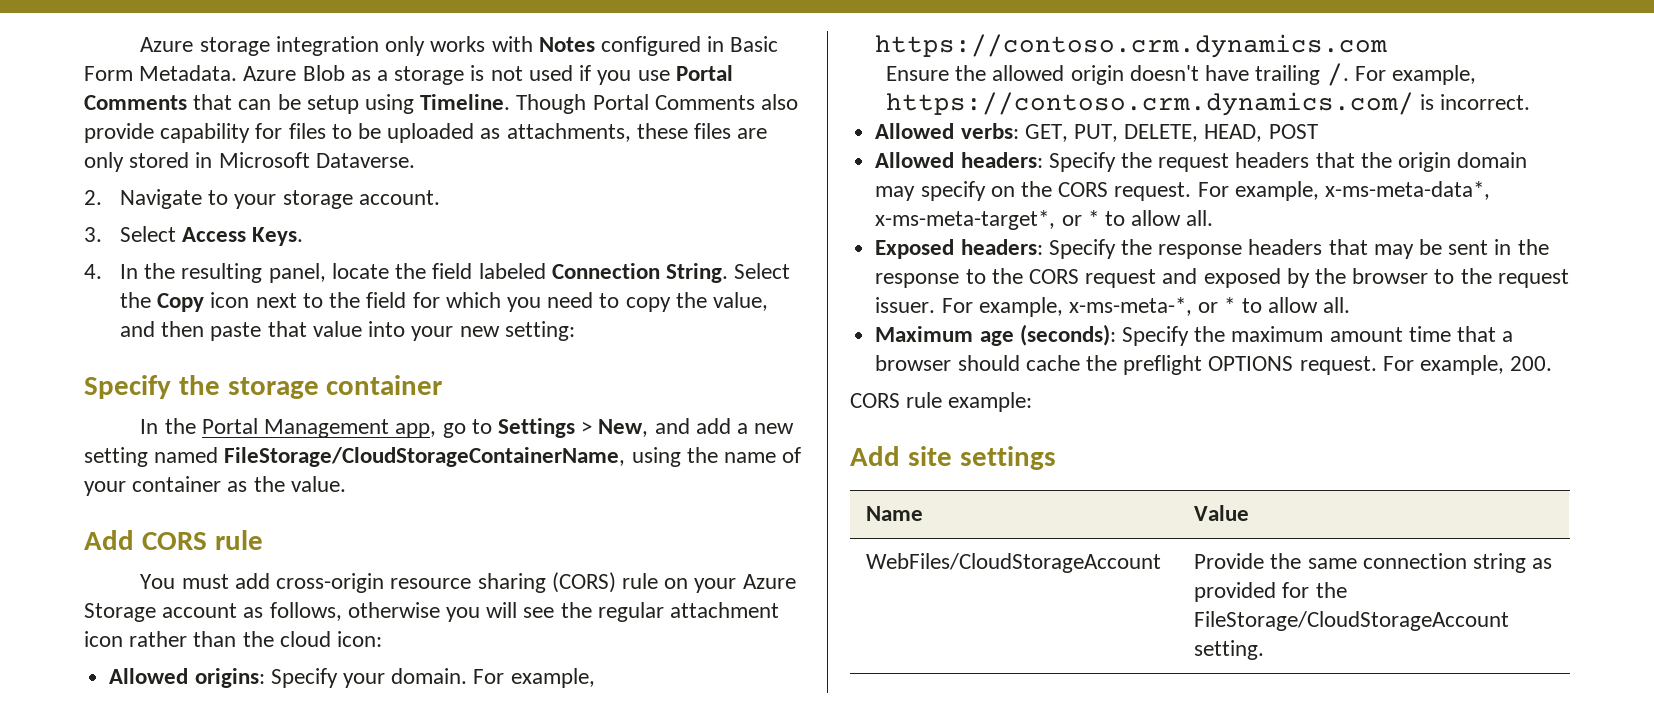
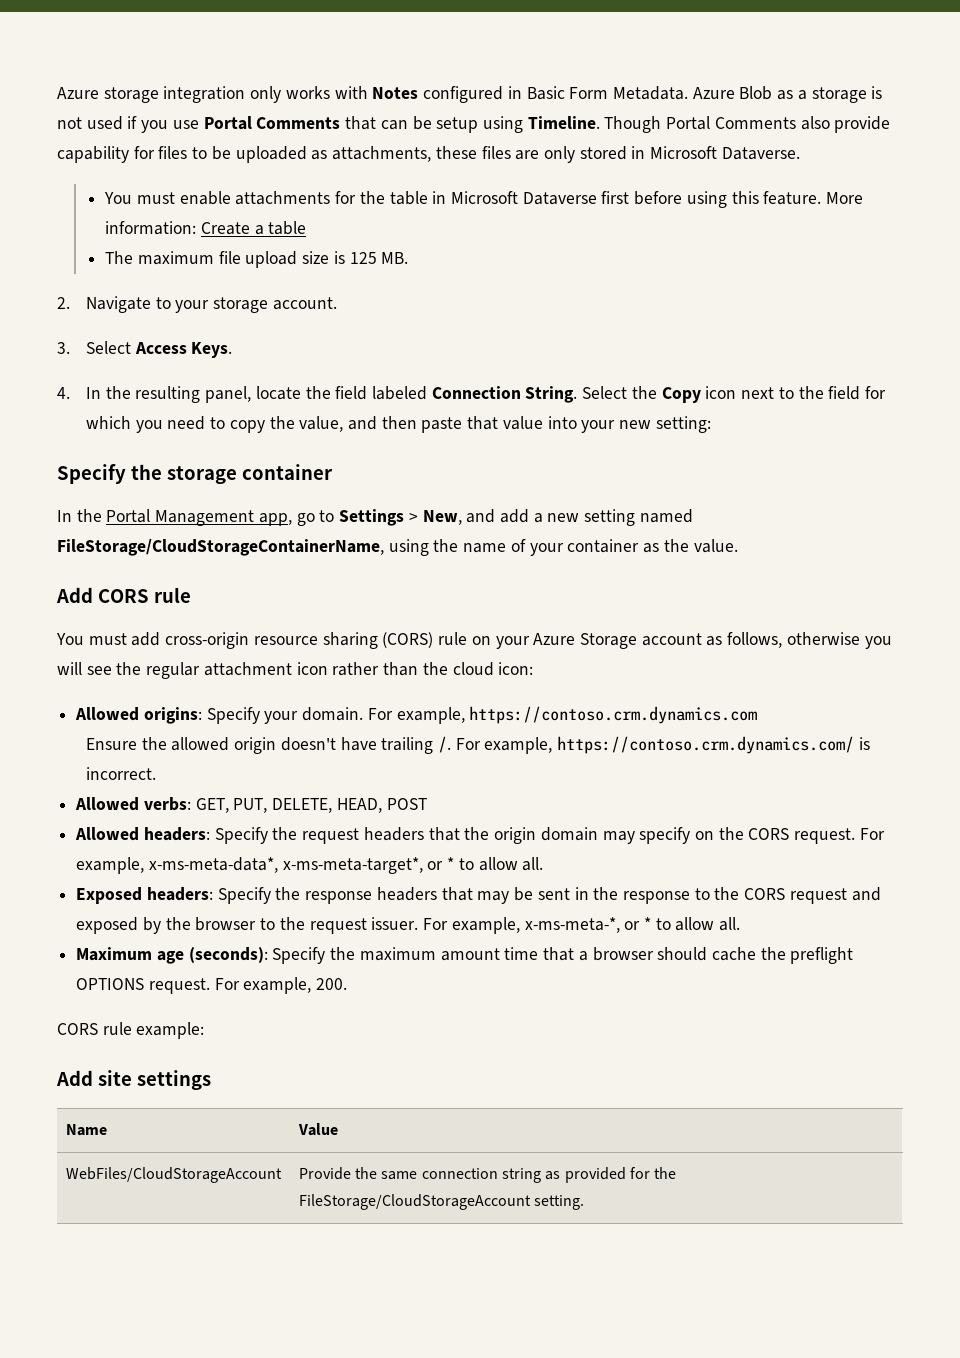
+ You must enable attachments for the table in Microsoft Dataverse first before using this feature. More information: Create a table
+ The maximum file upload size is 125 MB.

